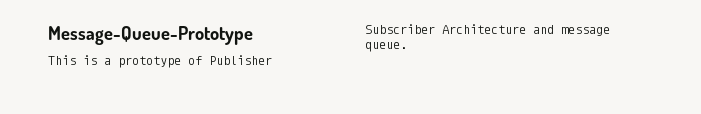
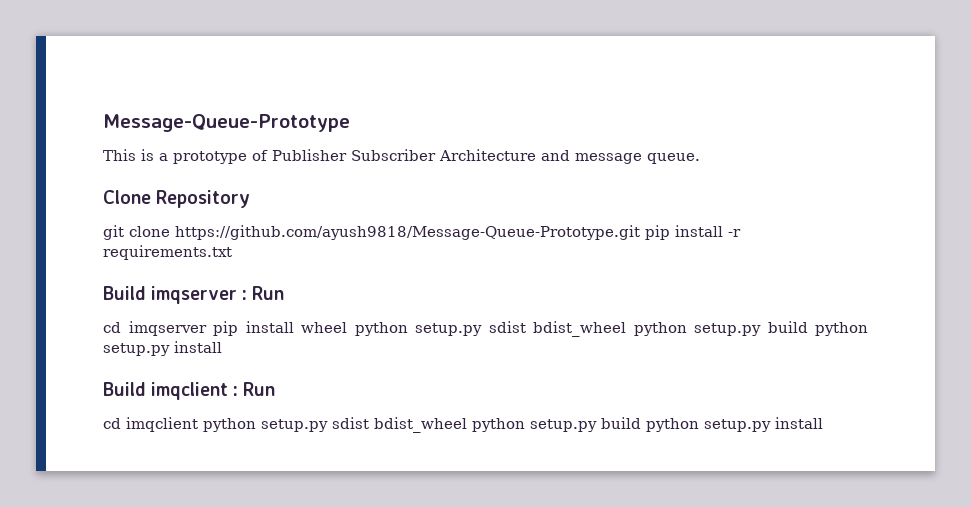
+ Clone Repository
+ git clone https://github.com/ayush9818/Message-Queue-Prototype.git pip install -r requirements.txt
+ Build imqserver : Run
+ cd imqserver pip install wheel python setup.py sdist bdist_wheel python setup.py build python setup.py install
+ Build imqclient : Run
+ cd imqclient python setup.py sdist bdist_wheel python setup.py build python setup.py install

